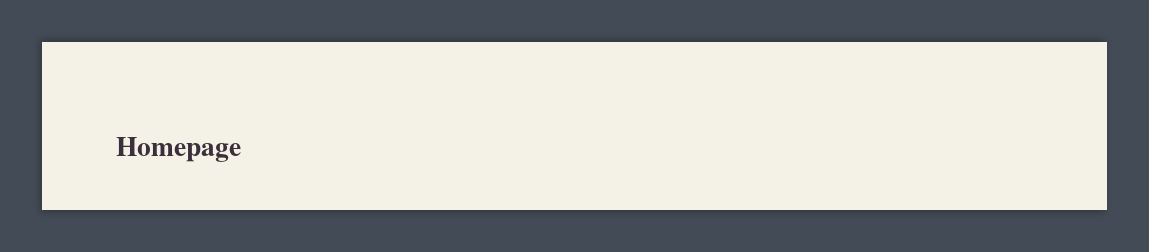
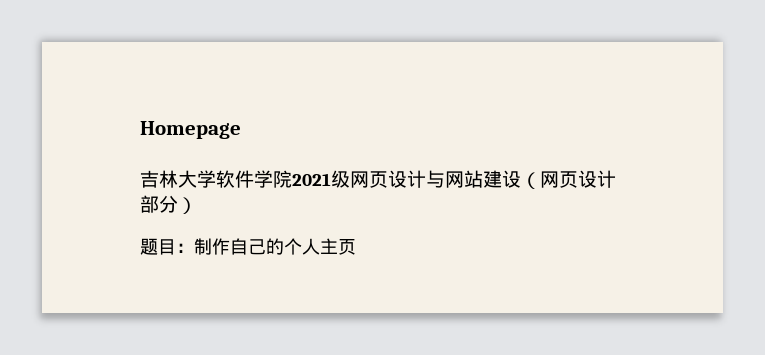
+ 吉林大学软件学院2021级网页设计与网站建设（网页设计部分）
+ 题目：制作自己的个人主页

